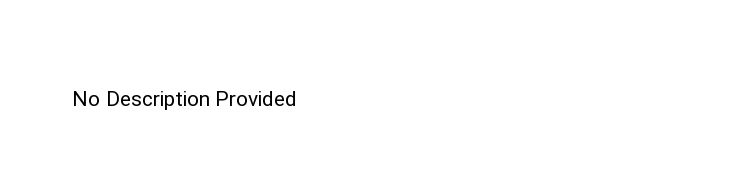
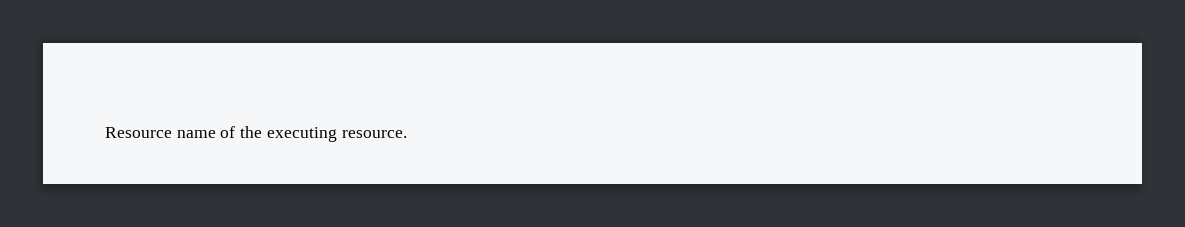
- No Description Provided
+ Resource name of the executing resource.

